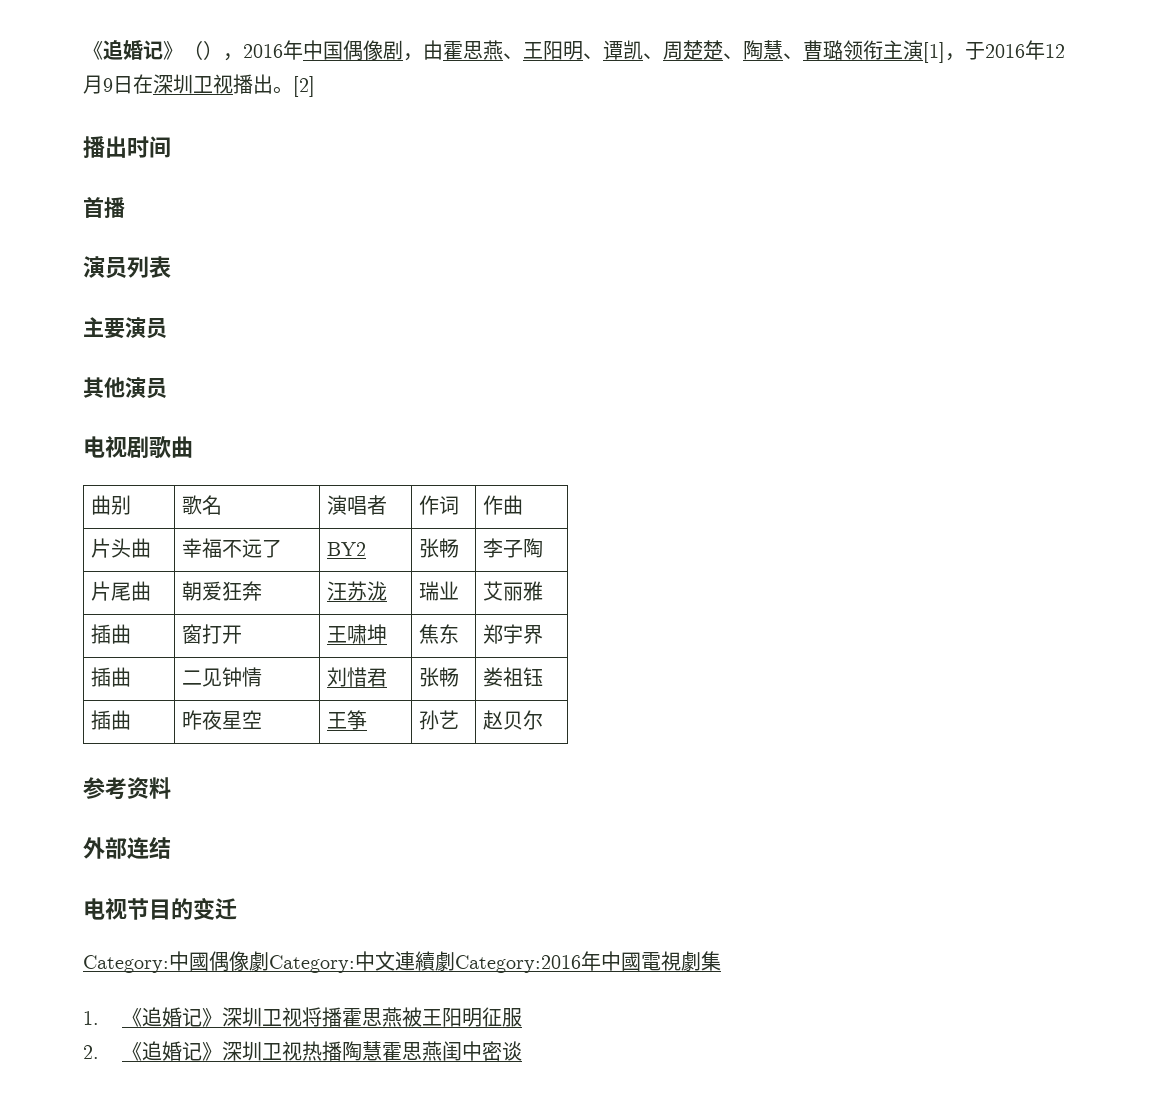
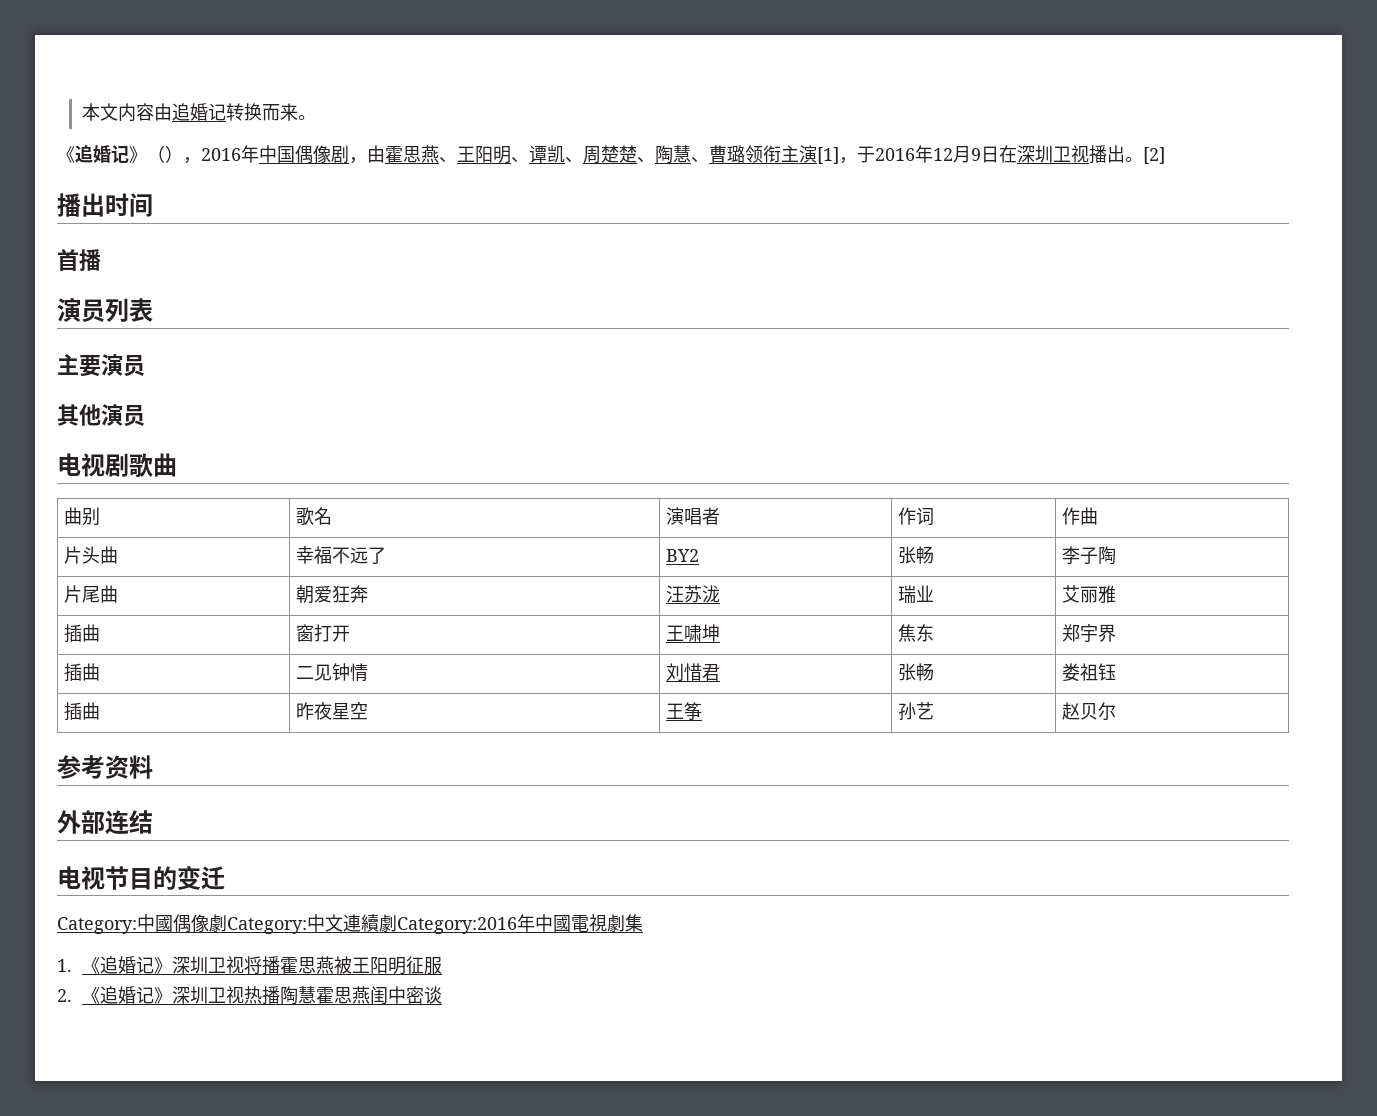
+ 本文内容由追婚记转换而来。

